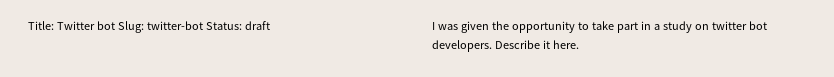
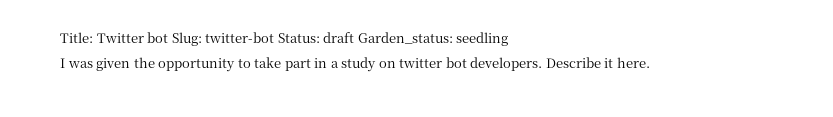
- Title: Twitter bot Slug: twitter-bot Status: draft
+ Title: Twitter bot Slug: twitter-bot Status: draft Garden_status: seedling

